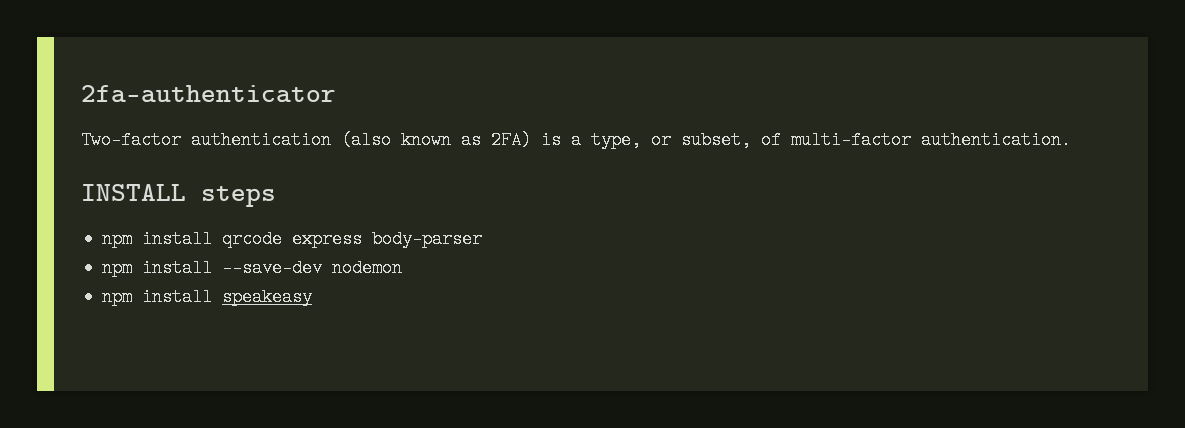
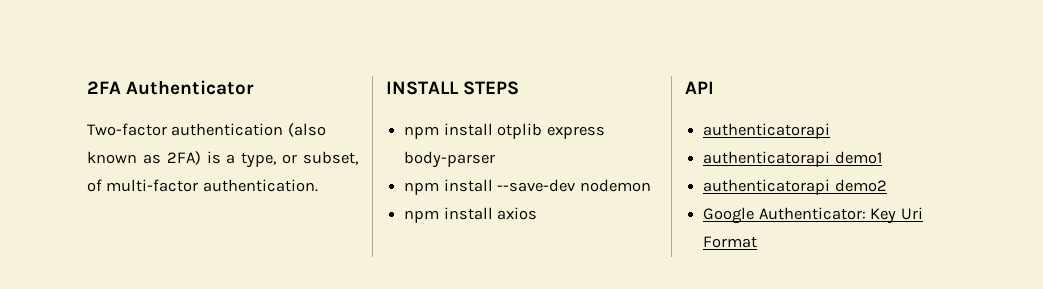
- 2fa-authenticator
+ 2FA Authenticator
- INSTALL steps
- npm install qrcode express body-parser
+ INSTALL STEPS
+ npm install otplib express body-parser
- npm install speakeasy
+ npm install axios
+ API
+ authenticatorapi
+ authenticatorapi demo1
+ authenticatorapi demo2
+ Google Authenticator: Key Uri Format

